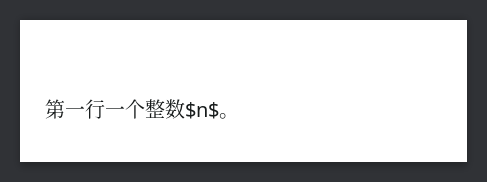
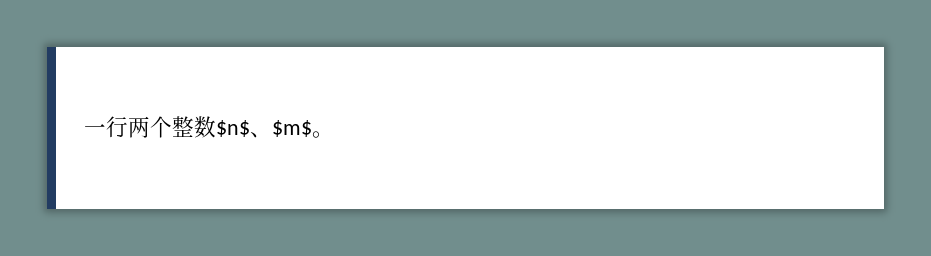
- 第一行一个整数$n$。
+ 一行两个整数$n$、$m$。

